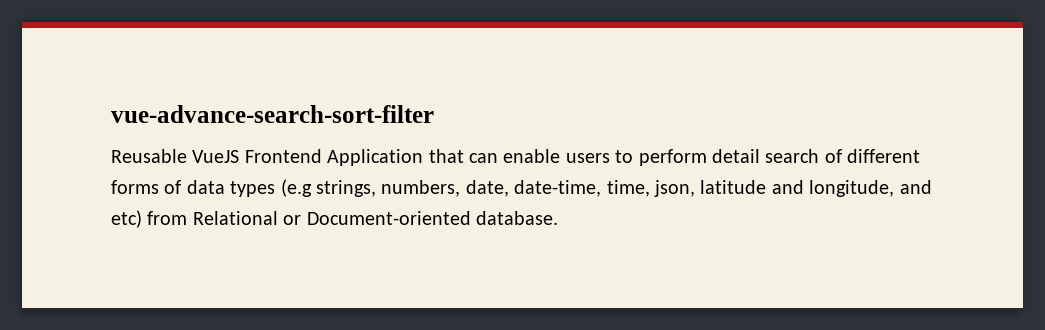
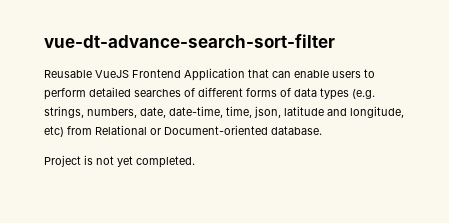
- vue-advance-search-sort-filter
+ vue-dt-advance-search-sort-filter
- Reusable VueJS Frontend Application that can enable users to perform detail search of different forms of data types (e.g strings, numbers, date, date-time, time, json, latitude and longitude, and etc) from Relational or Document-oriented database.
+ Reusable VueJS Frontend Application that can enable users to perform detailed searches of different forms of data types (e.g. strings, numbers, date, date-time, time, json, latitude and longitude, etc) from Relational or Document-oriented database.
+ Project is not yet completed.

